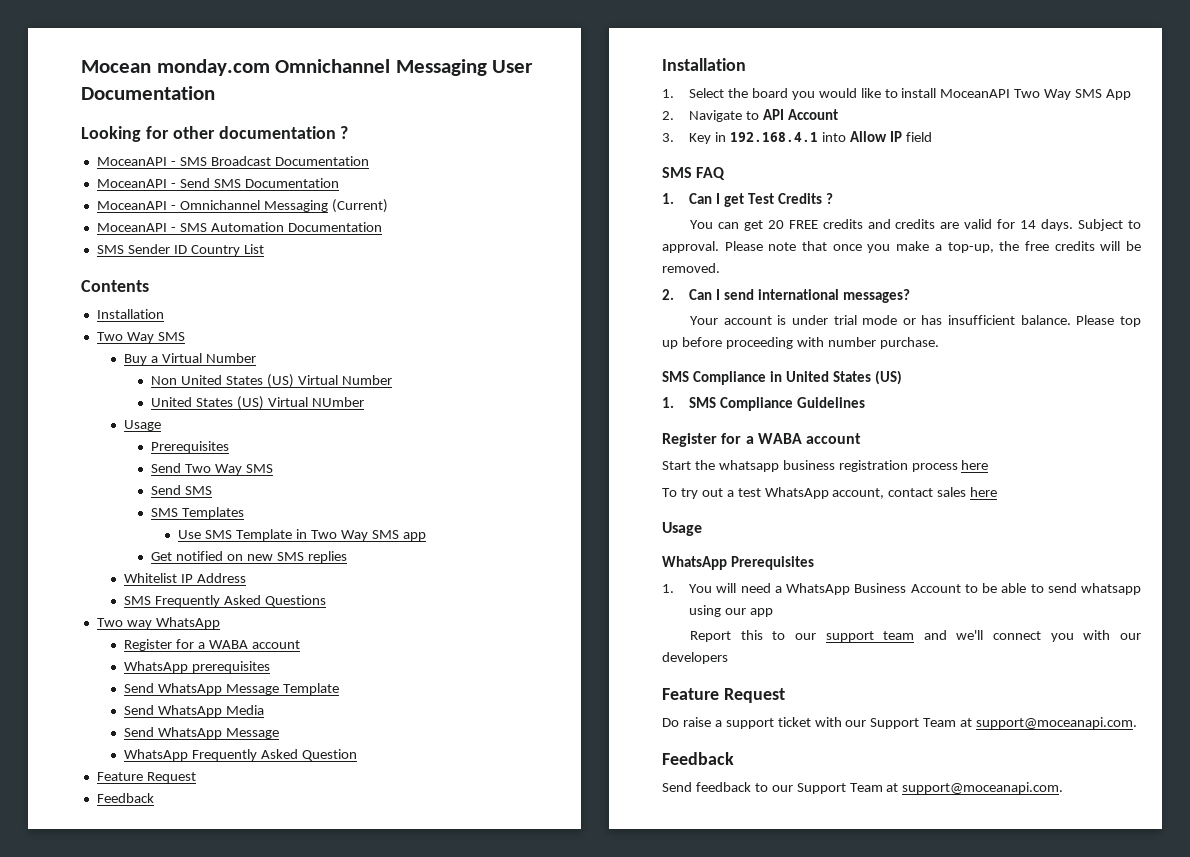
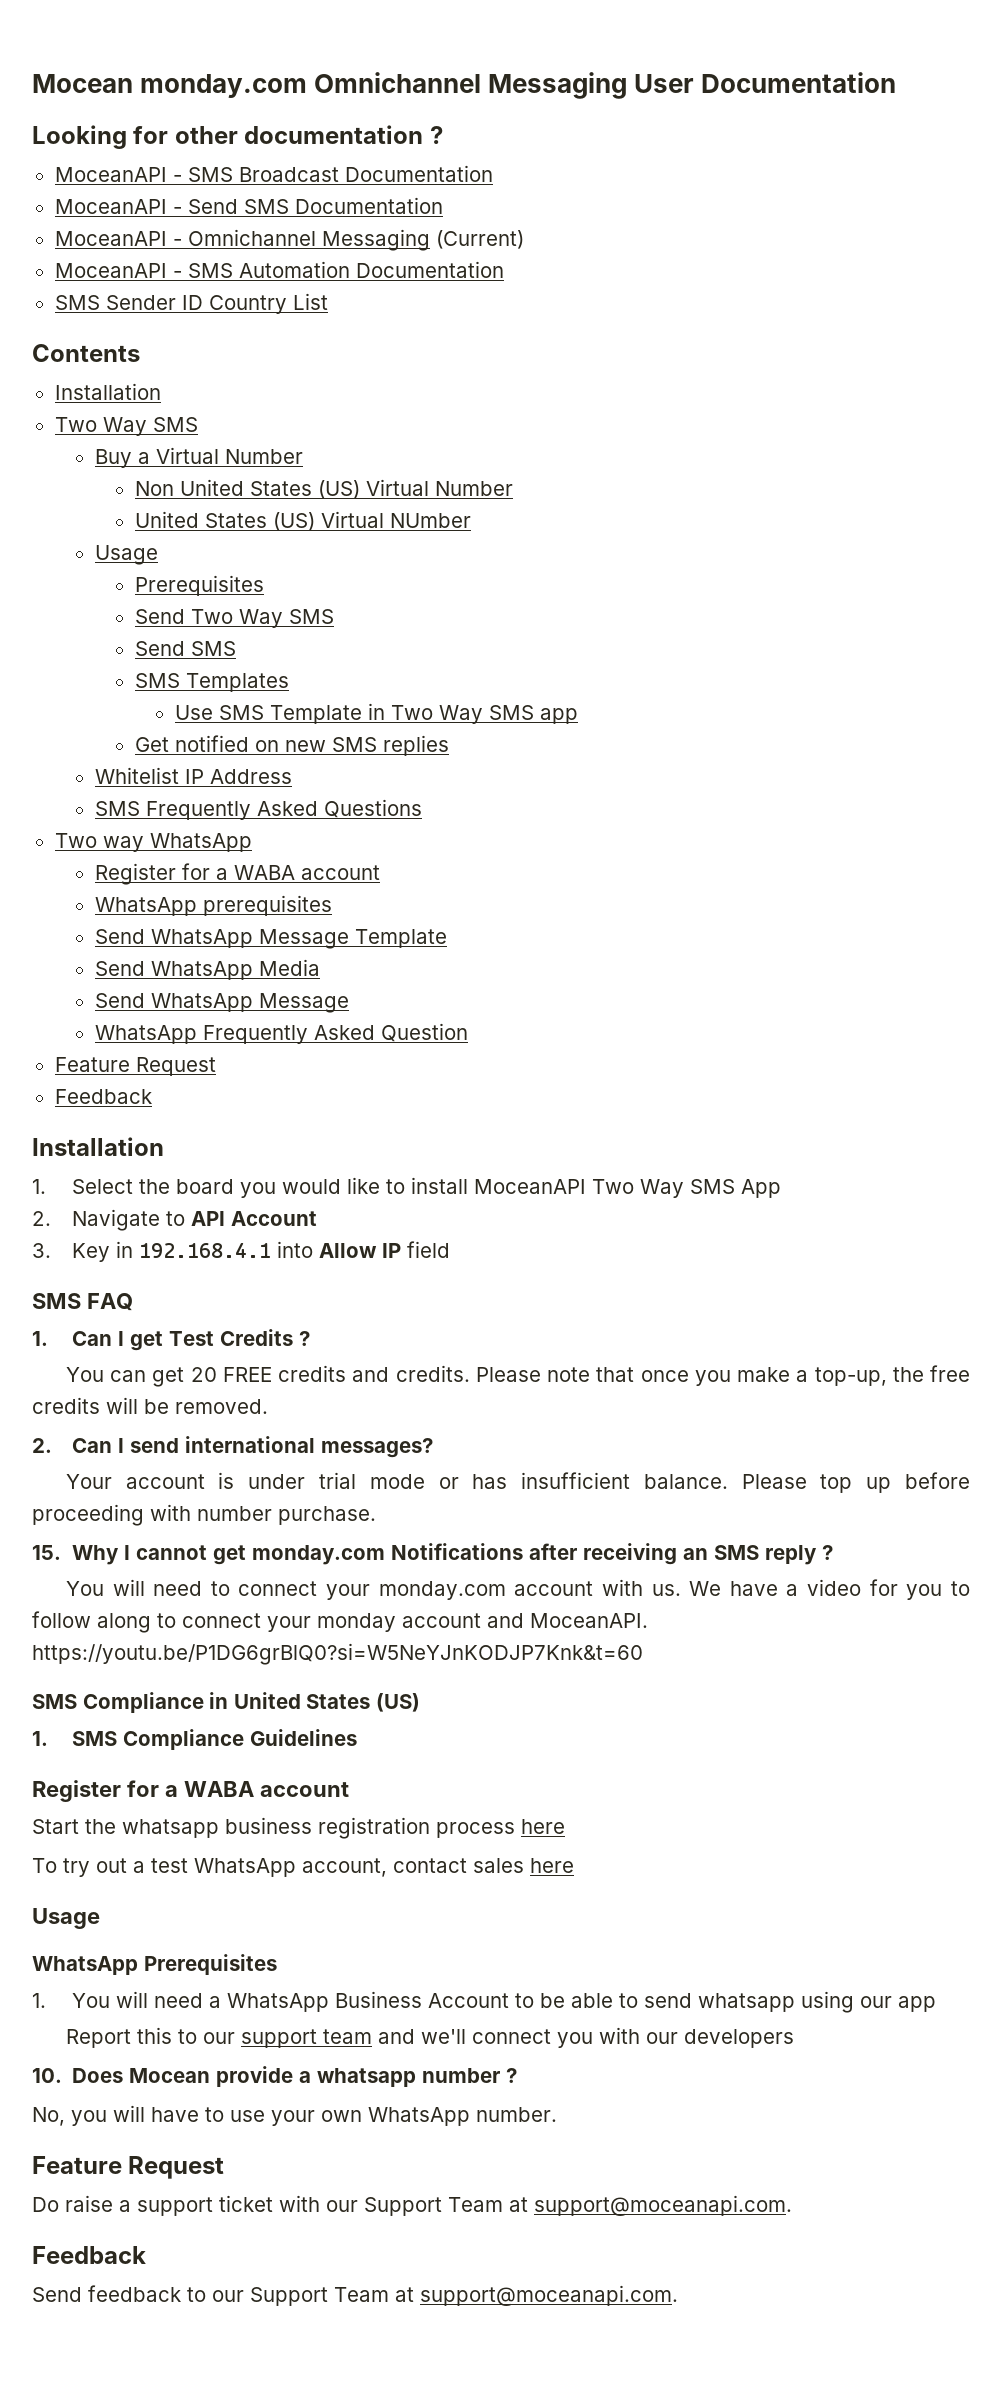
- You can get 20 FREE credits and credits are valid for 14 days. Subject to approval.
+ You can get 20 FREE credits and credits.
+ 15. Why I cannot get monday.com Notifications after receiving an SMS reply ?
+ You will need to connect your monday.com account with us. We have a video for you to follow along to connect your monday account and MoceanAPI. https://youtu.be/P1DG6grBlQ0?si=W5NeYJnKODJP7Knk&t=60
+ 10. Does Mocean provide a whatsapp number ?
+ No, you will have to use your own WhatsApp number.

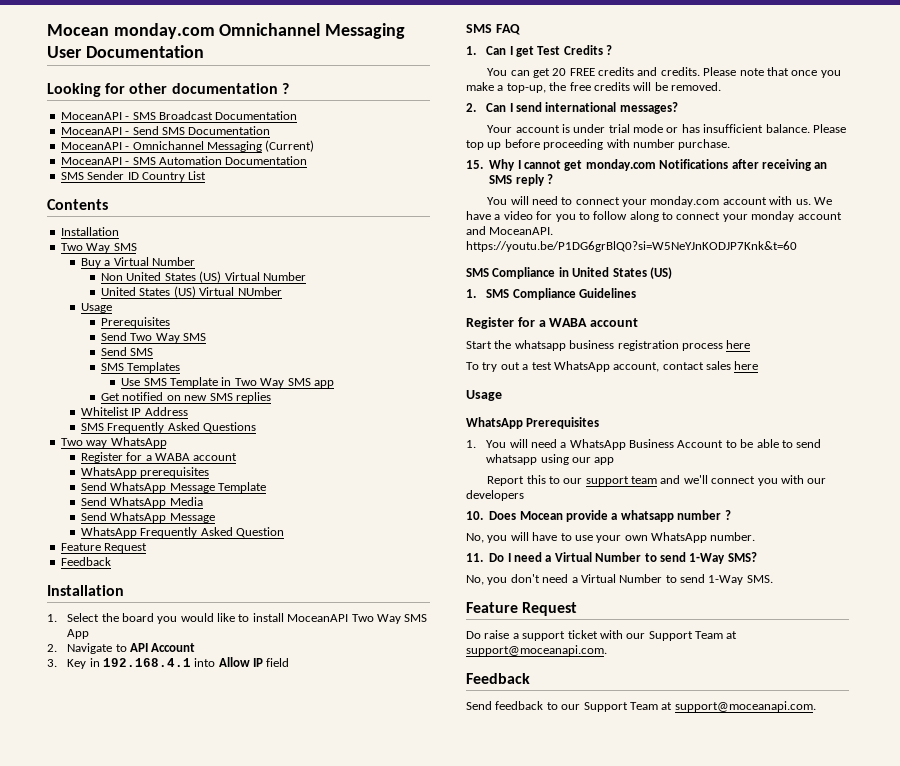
+ 11. Do I need a Virtual Number to send 1-Way SMS?
+ No, you don't need a Virtual Number to send 1-Way SMS.

